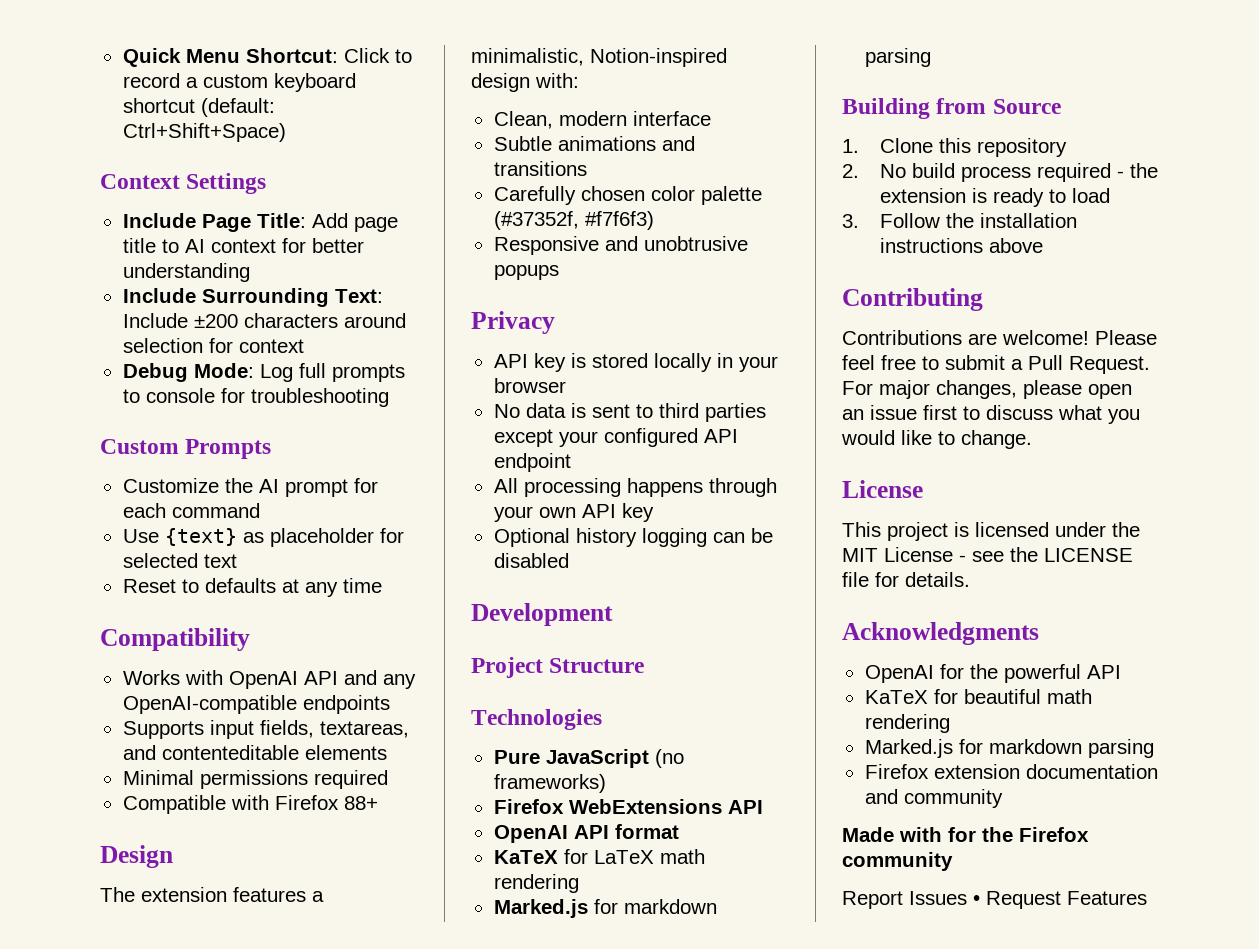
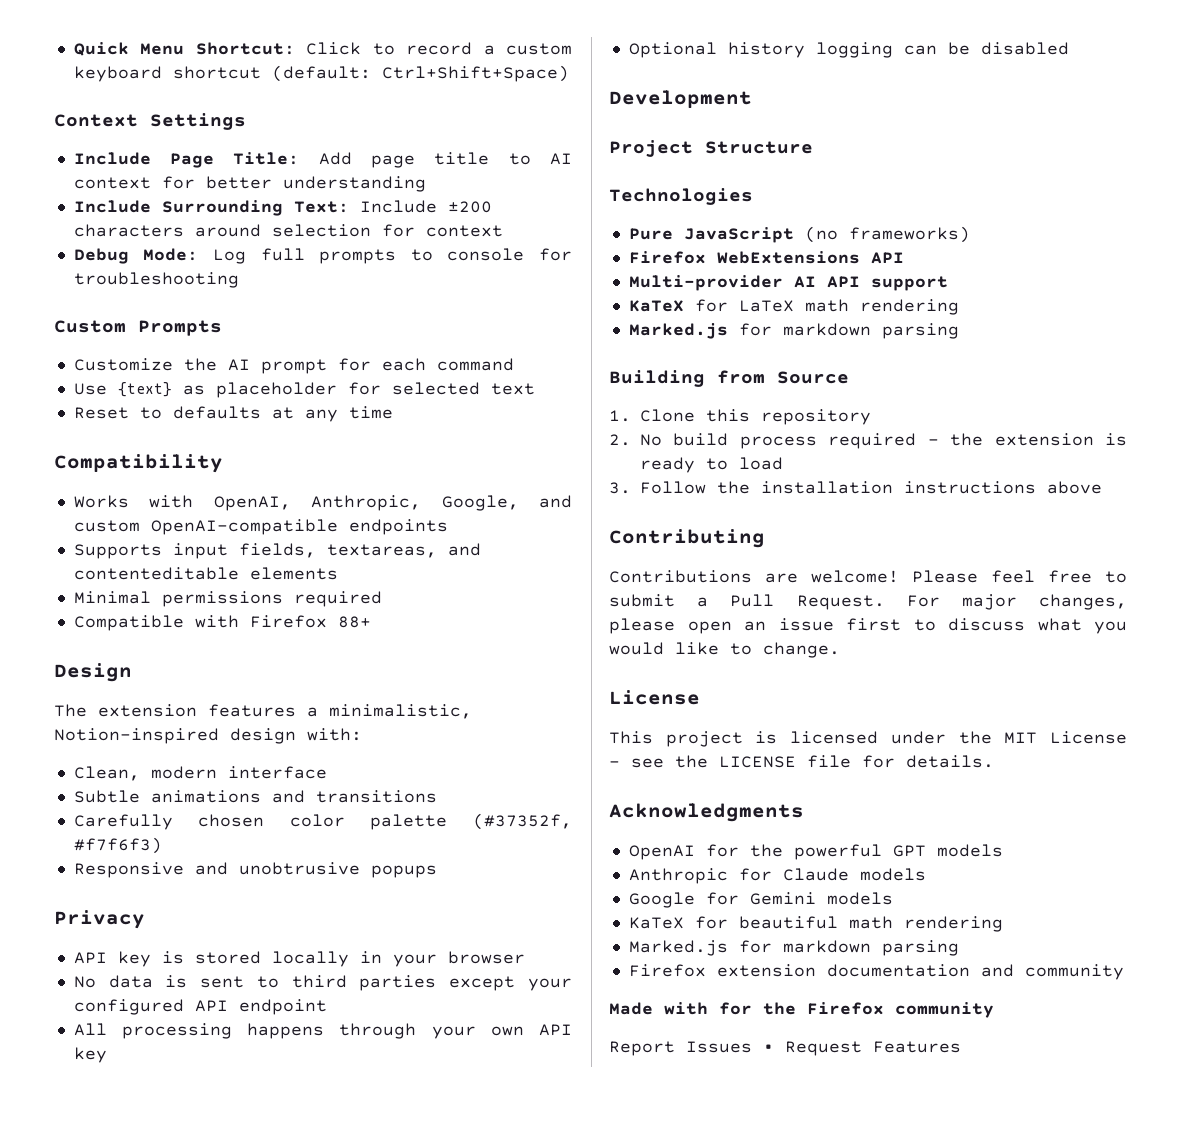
- Works with OpenAI API and any OpenAI-compatible endpoints
+ Works with OpenAI, Anthropic, Google, and custom OpenAI-compatible endpoints
- OpenAI API format
+ Multi-provider AI API support
- OpenAI for the powerful API
+ OpenAI for the powerful GPT models
+ Anthropic for Claude models
+ Google for Gemini models

